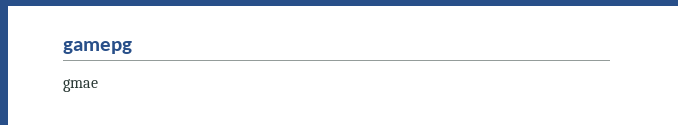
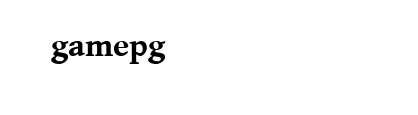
- gmae

